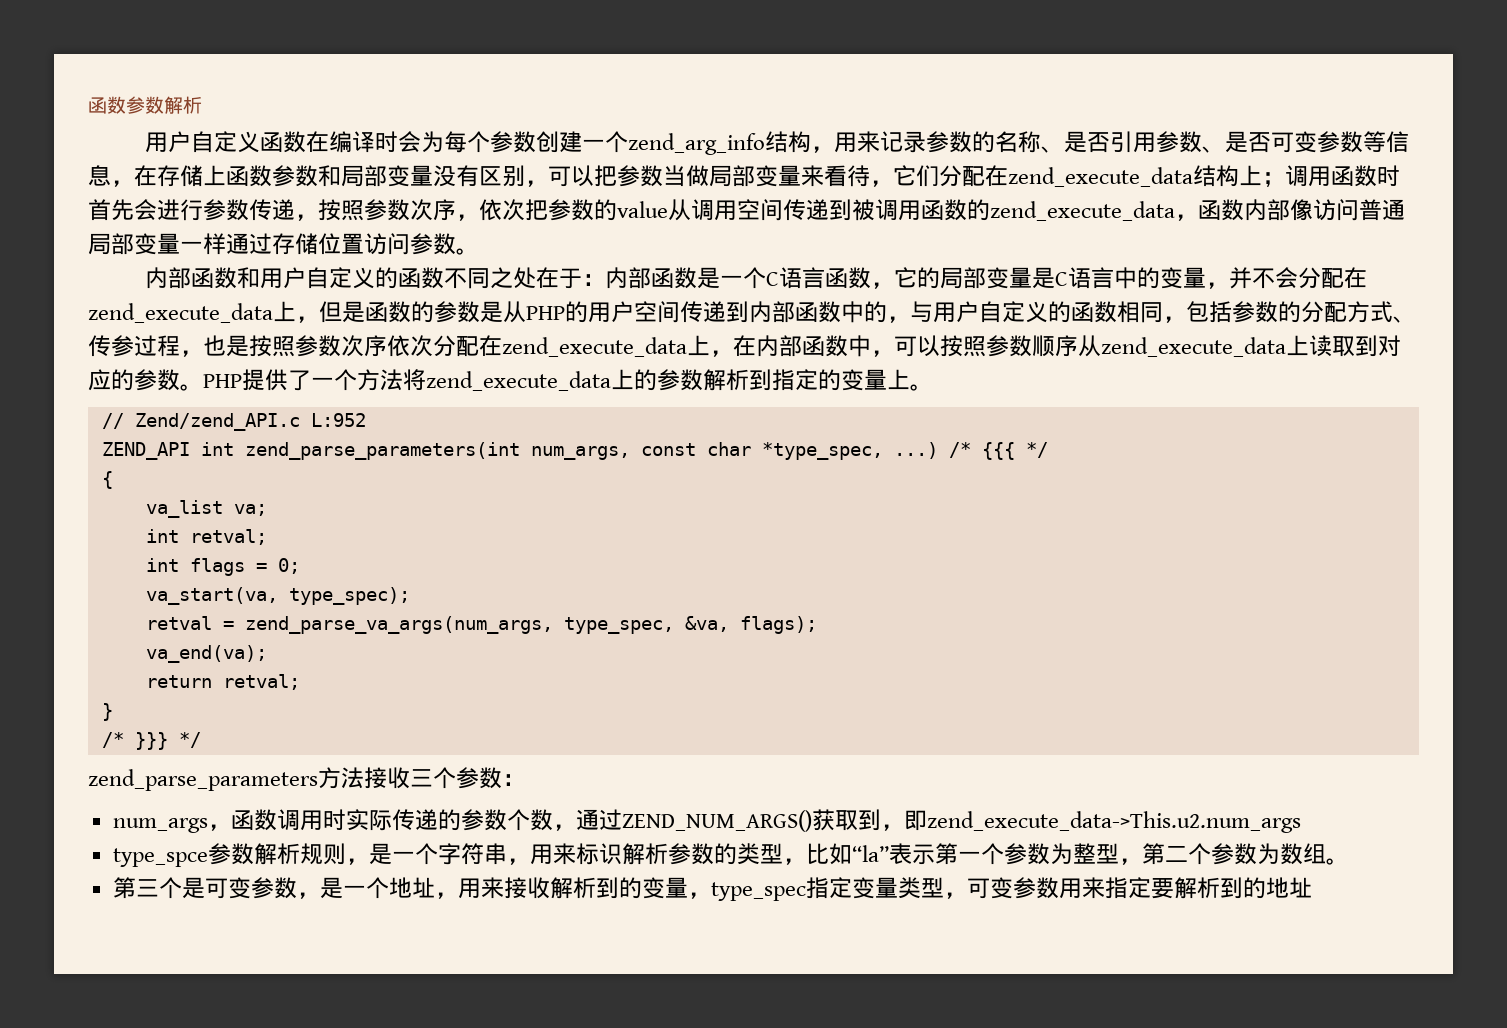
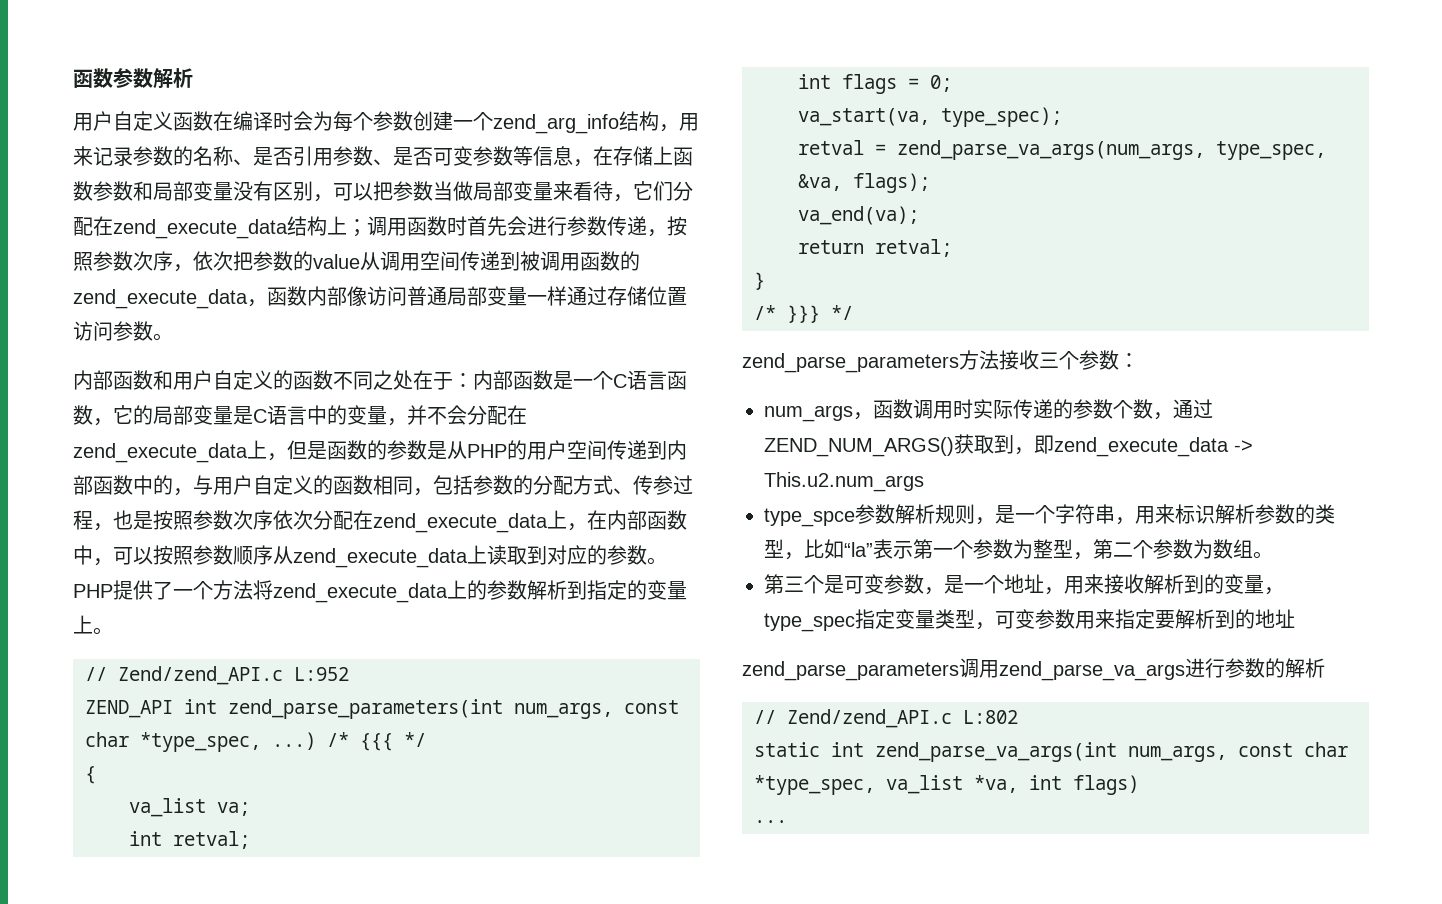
- num_args，函数调用时实际传递的参数个数，通过ZEND_NUM_ARGS()获取到，即zend_execute_data->This.u2.num_args
+ num_args，函数调用时实际传递的参数个数，通过ZEND_NUM_ARGS()获取到，即zend_execute_data -> This.u2.num_args
+ zend_parse_parameters调用zend_parse_va_args进行参数的解析
+ // Zend/zend_API.c L:802
+ static int zend_parse_va_args(int num_args, const char *type_spec, va_list *va, int flags)
+ ...

